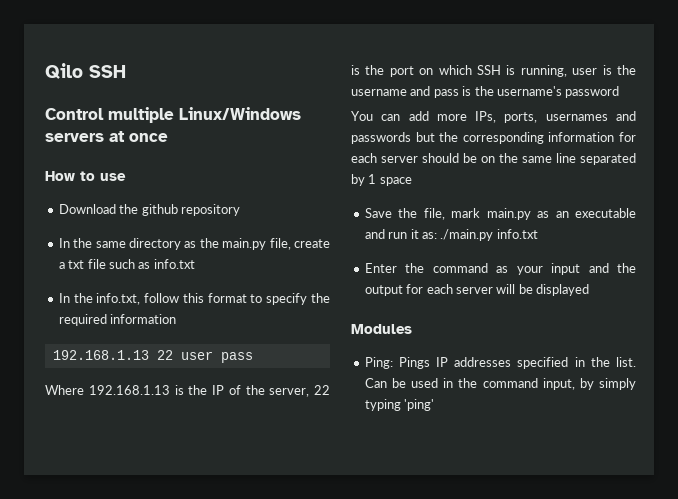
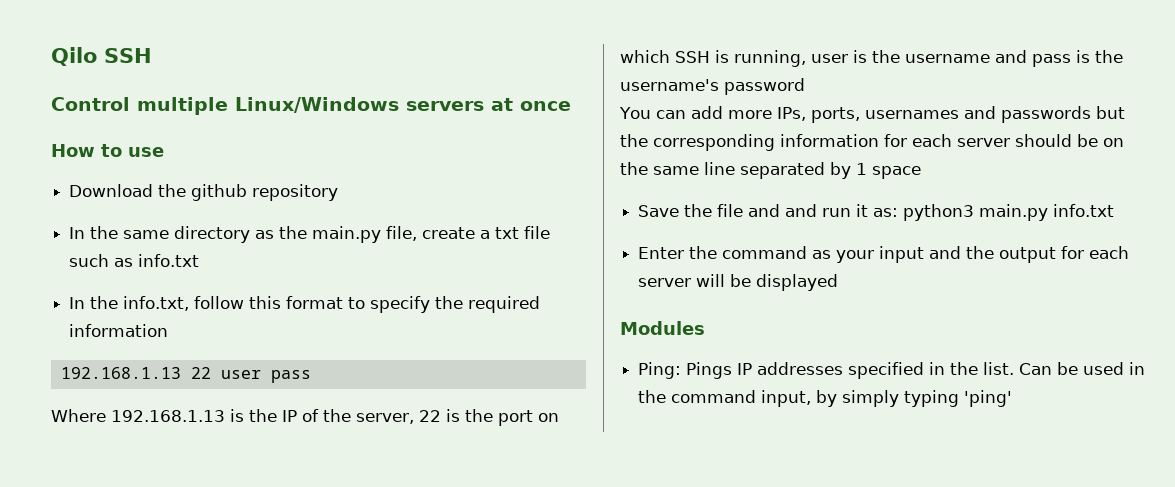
- Save the file, mark main.py as an executable and run it as: ./main.py info.txt
+ Save the file and and run it as: python3 main.py info.txt

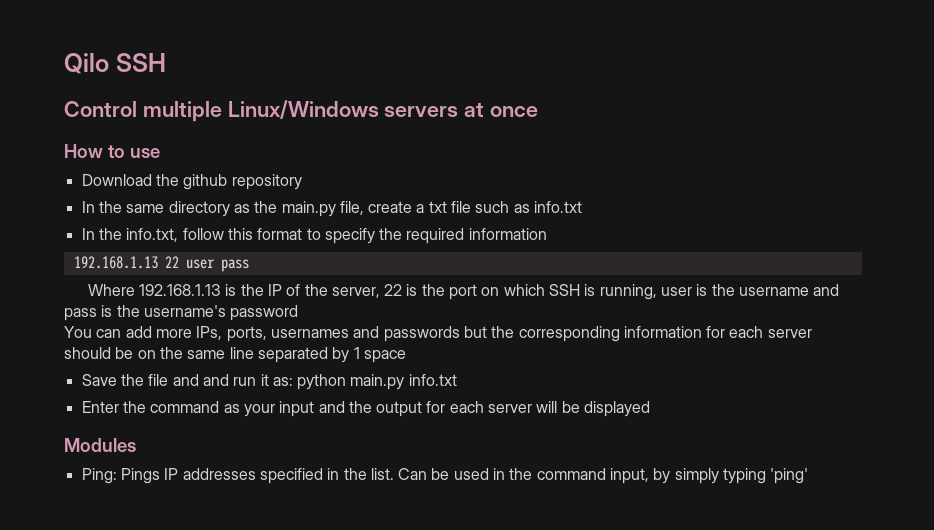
- Save the file and and run it as: python3 main.py info.txt
+ Save the file and and run it as: python main.py info.txt

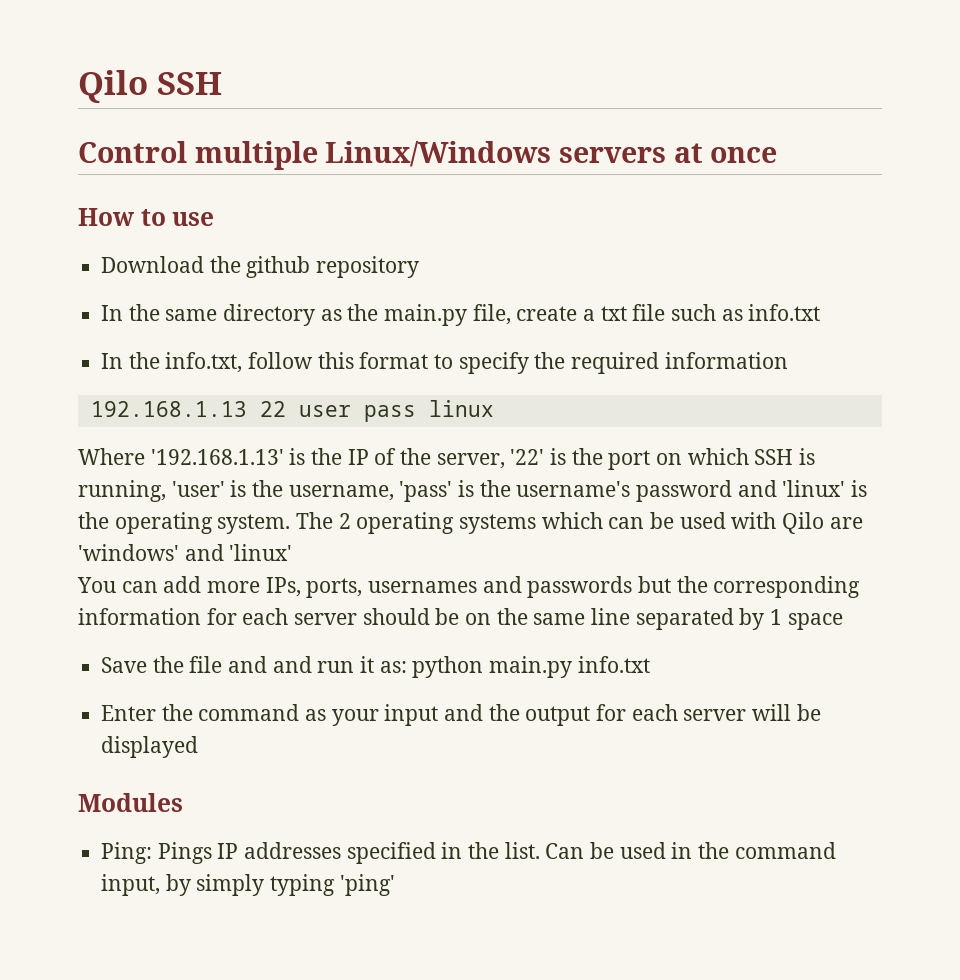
- 192.168.1.13 22 user pass
+ 192.168.1.13 22 user pass linux
- Where 192.168.1.13 is the IP of the server, 22 is the port on which SSH is running, user is the username and pass is the username's password
+ Where '192.168.1.13' is the IP of the server, '22' is the port on which SSH is running, 'user' is the username, 'pass' is the username's password and 'linux' is the operating system. The 2 operating systems which can be used with Qilo are 'windows' and 'linux'

